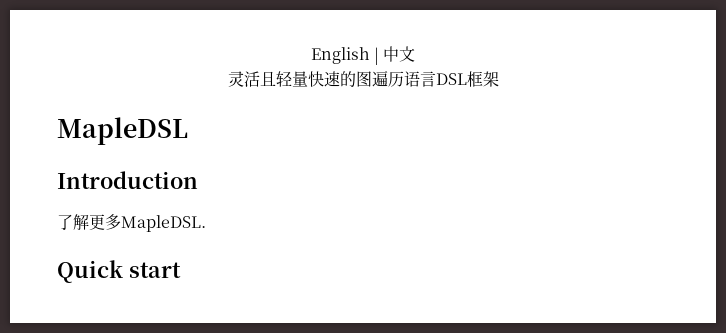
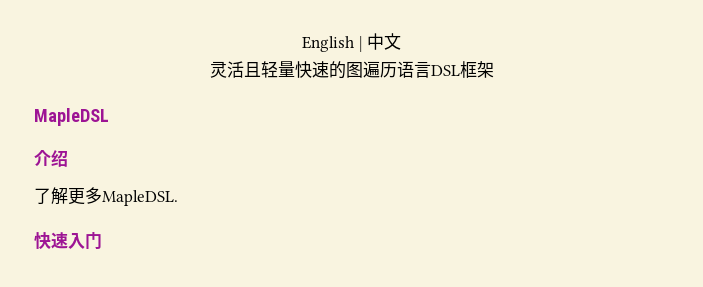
- Introduction
+ 介绍
- Quick start
+ 快速入门

